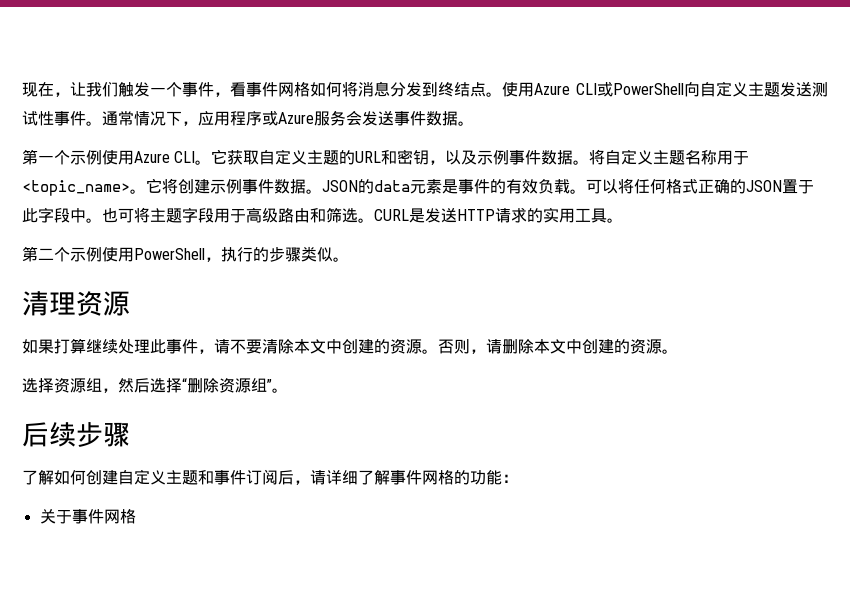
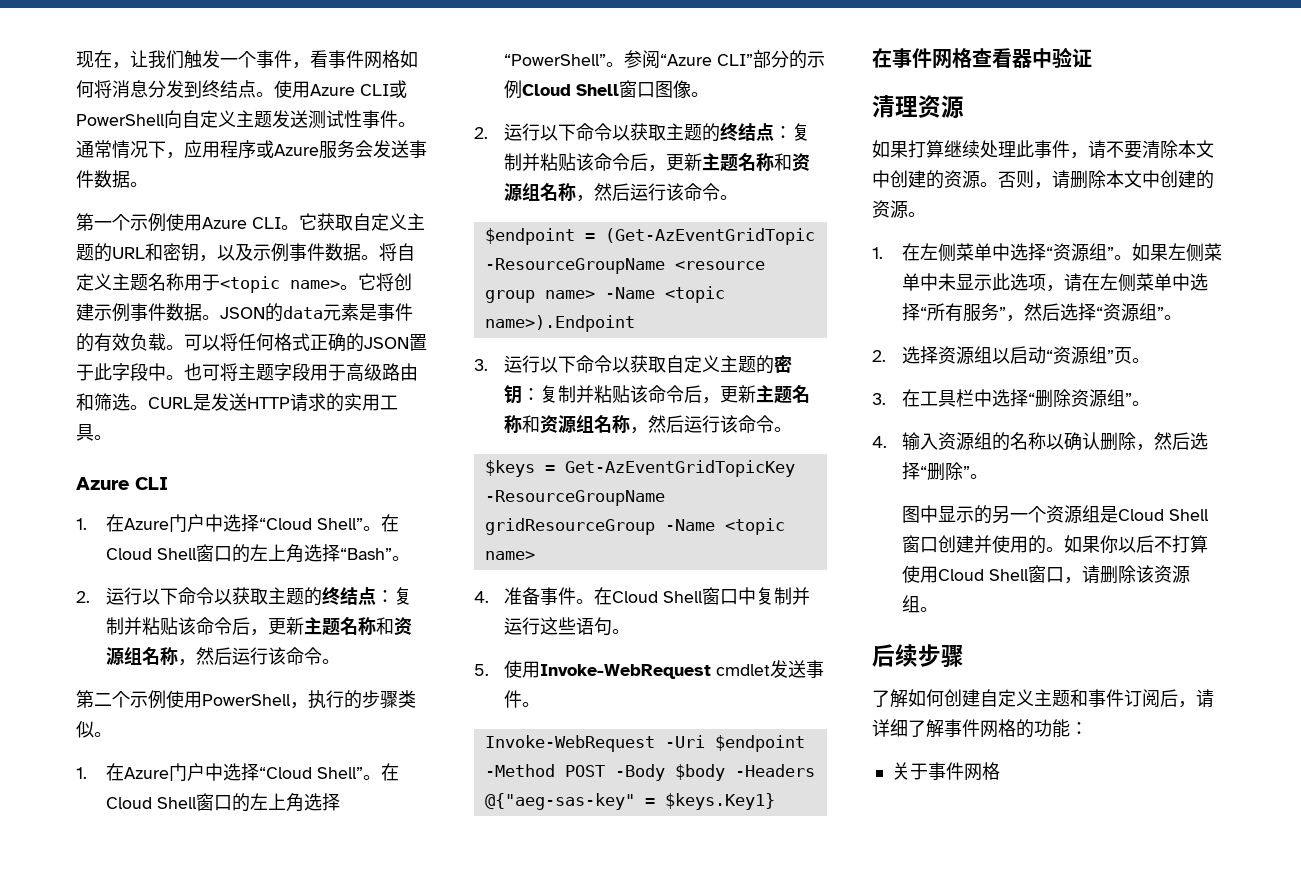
- 将自定义主题名称用于<topic_name>。
+ 将自定义主题名称用于<topic name>。
  CURL是发送HTTP请求的实用工具。
+ Azure CLI
+ 1.在Azure门户中选择“Cloud Shell”。在Cloud Shell窗口的左上角选择“Bash”。
+ 2.运行以下命令以获取主题的终结点：复制并粘贴该命令后，更新主题名称和资源组名称，然后运行该命令。
+ 1.在Azure门户中选择“Cloud Shell”。在Cloud Shell窗口的左上角选择“PowerShell”。参阅“Azure CLI”部分的示例Cloud Shell窗口图像。
+ 2.运行以下命令以获取主题的终结点：复制并粘贴该命令后，更新主题名称和资源组名称，然后运行该命令。
+ $endpoint = (Get-AzEventGridTopic -ResourceGroupName <resource group name> -Name <topic name>).Endpoint
+ 3.运行以下命令以获取自定义主题的密钥：复制并粘贴该命令后，更新主题名称和资源组名称，然后运行该命令。
+ $keys = Get-AzEventGridTopicKey -ResourceGroupName gridResourceGroup -Name <topic name>
+ 4.准备事件。在Cloud Shell窗口中复制并运行这些语句。
+ 5.使用Invoke-WebRequest cmdlet发送事件。
+ Invoke-WebRequest -Uri $endpoint -Method POST -Body $body -Headers @{"aeg-sas-key" = $keys.Key1}
+ 在事件网格查看器中验证
- 选择资源组，然后选择“删除资源组”。
+ 1.在左侧菜单中选择“资源组”。如果左侧菜单中未显示此选项，请在左侧菜单中选择“所有服务”，然后选择“资源组”。
+ 2.选择资源组以启动“资源组”页。
+ 3.在工具栏中选择“删除资源组”。
+ 4.输入资源组的名称以确认删除，然后选择“删除”。
+ 图中显示的另一个资源组是Cloud Shell窗口创建并使用的。如果你以后不打算使用Cloud Shell窗口，请删除该资源组。

